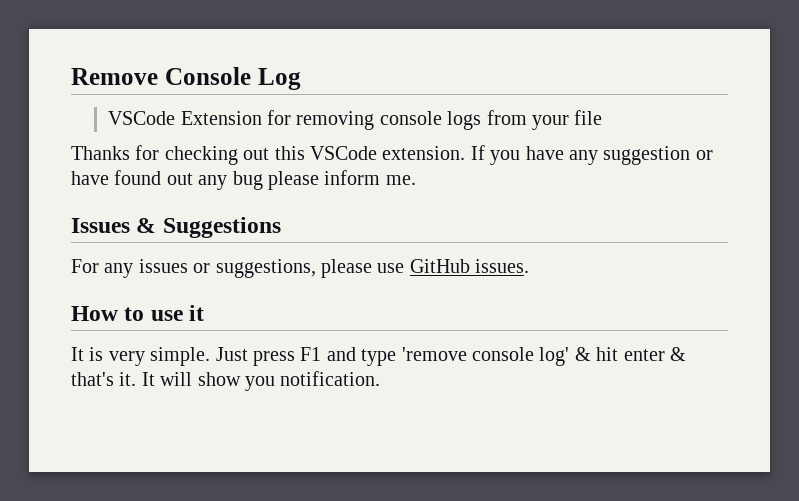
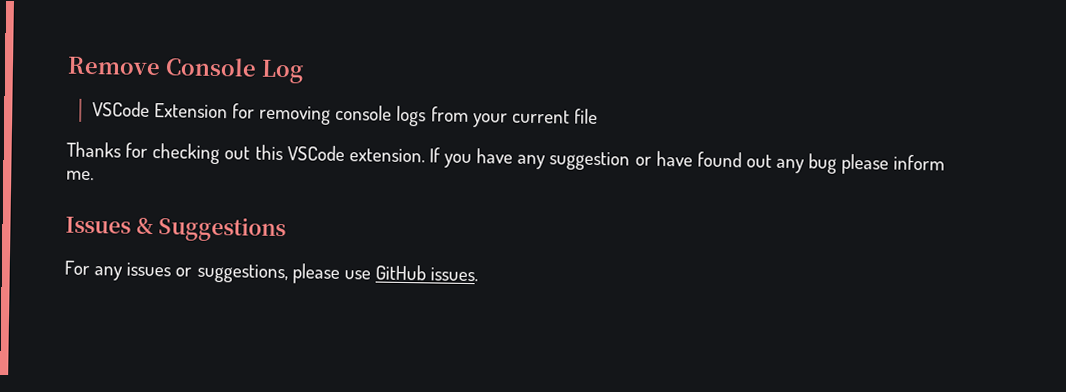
- VSCode Extension for removing console logs from your file
+ VSCode Extension for removing console logs from your current file
- How to use it
- It is very simple. Just press F1 and type 'remove console log' & hit enter & that's it. It will show you notification.

